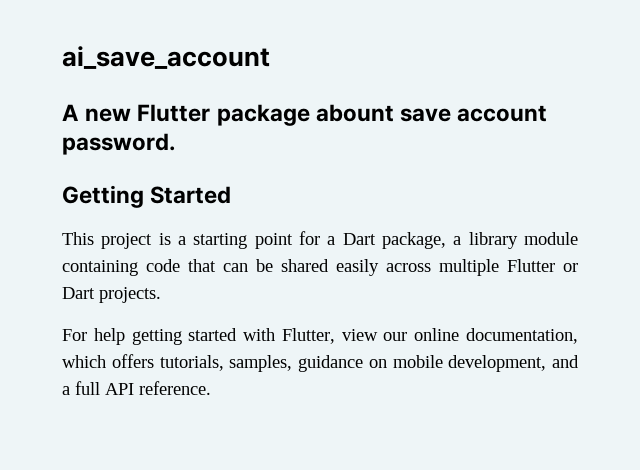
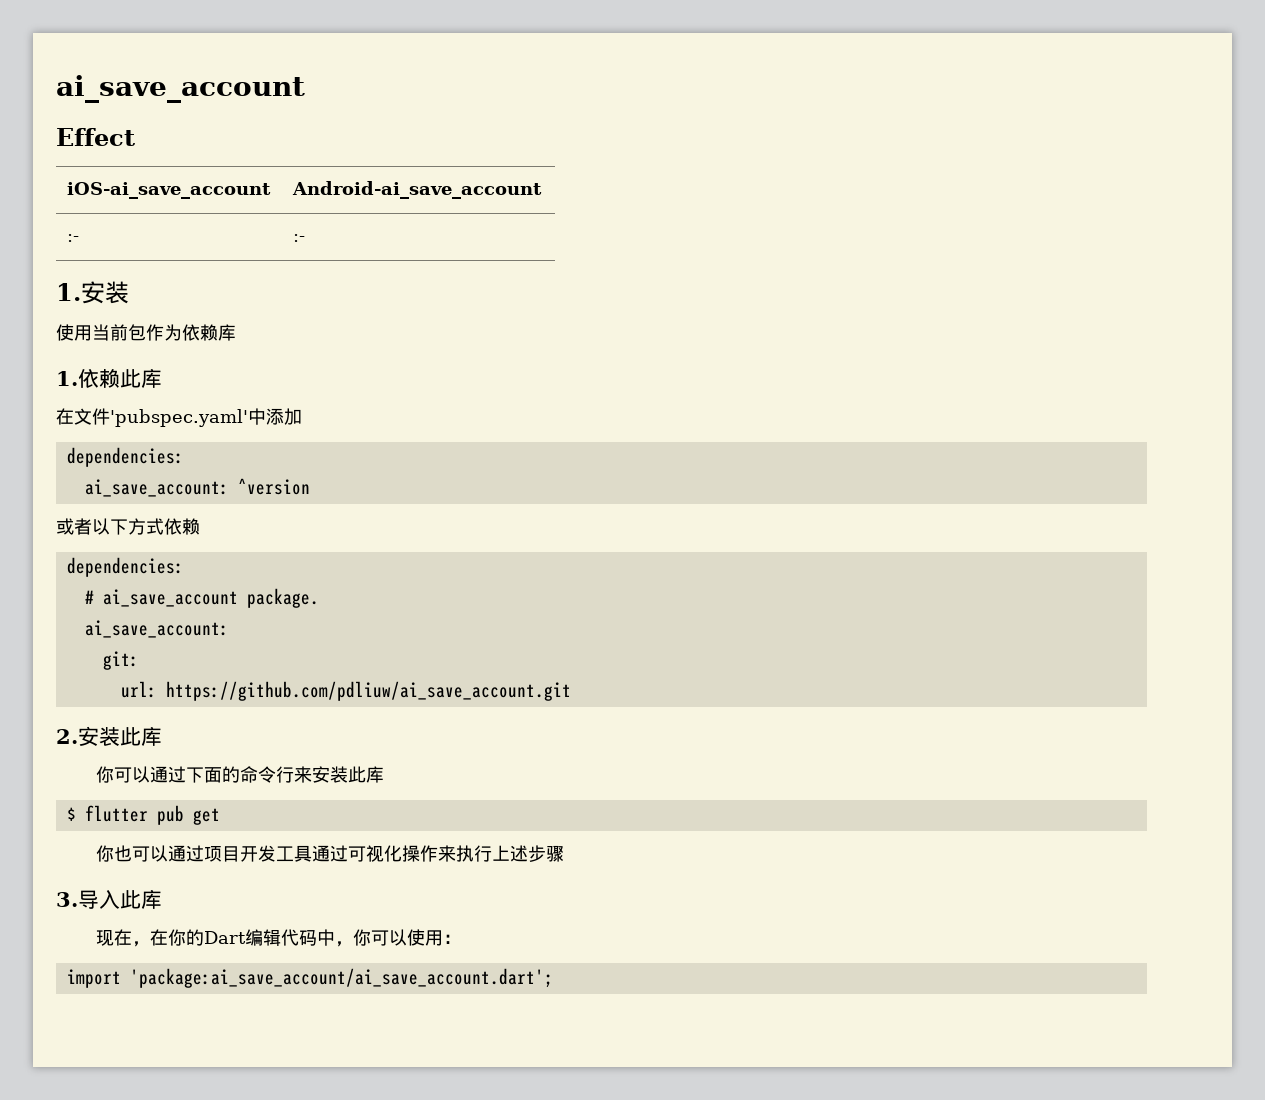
- A new Flutter package abount save account password.
- Getting Started
- This project is a starting point for a Dart package, a library module containing code that can be shared easily across multiple Flutter or Dart projects.
- For help getting started with Flutter, view our online documentation, which offers tutorials, samples, guidance on mobile development, and a full API reference.
+ Effect
+ iOS-ai_save_account | Android-ai_save_account
+ :- | :-
+ 1.安装
+ 使用当前包作为依赖库
+ 1.依赖此库
+ 在文件'pubspec.yaml'中添加
+ dependencies:
+ ai_save_account: ^version
+ 或者以下方式依赖
+ dependencies:
+ # ai_save_account package.
+ ai_save_account:
+ git:
+ url: https://github.com/pdliuw/ai_save_account.git
+ 2.安装此库
+ 你可以通过下面的命令行来安装此库
+ $ flutter pub get
+ 你也可以通过项目开发工具通过可视化操作来执行上述步骤
+ 3.导入此库
+ 现在，在你的Dart编辑代码中，你可以使用：
+ import 'package:ai_save_account/ai_save_account.dart';

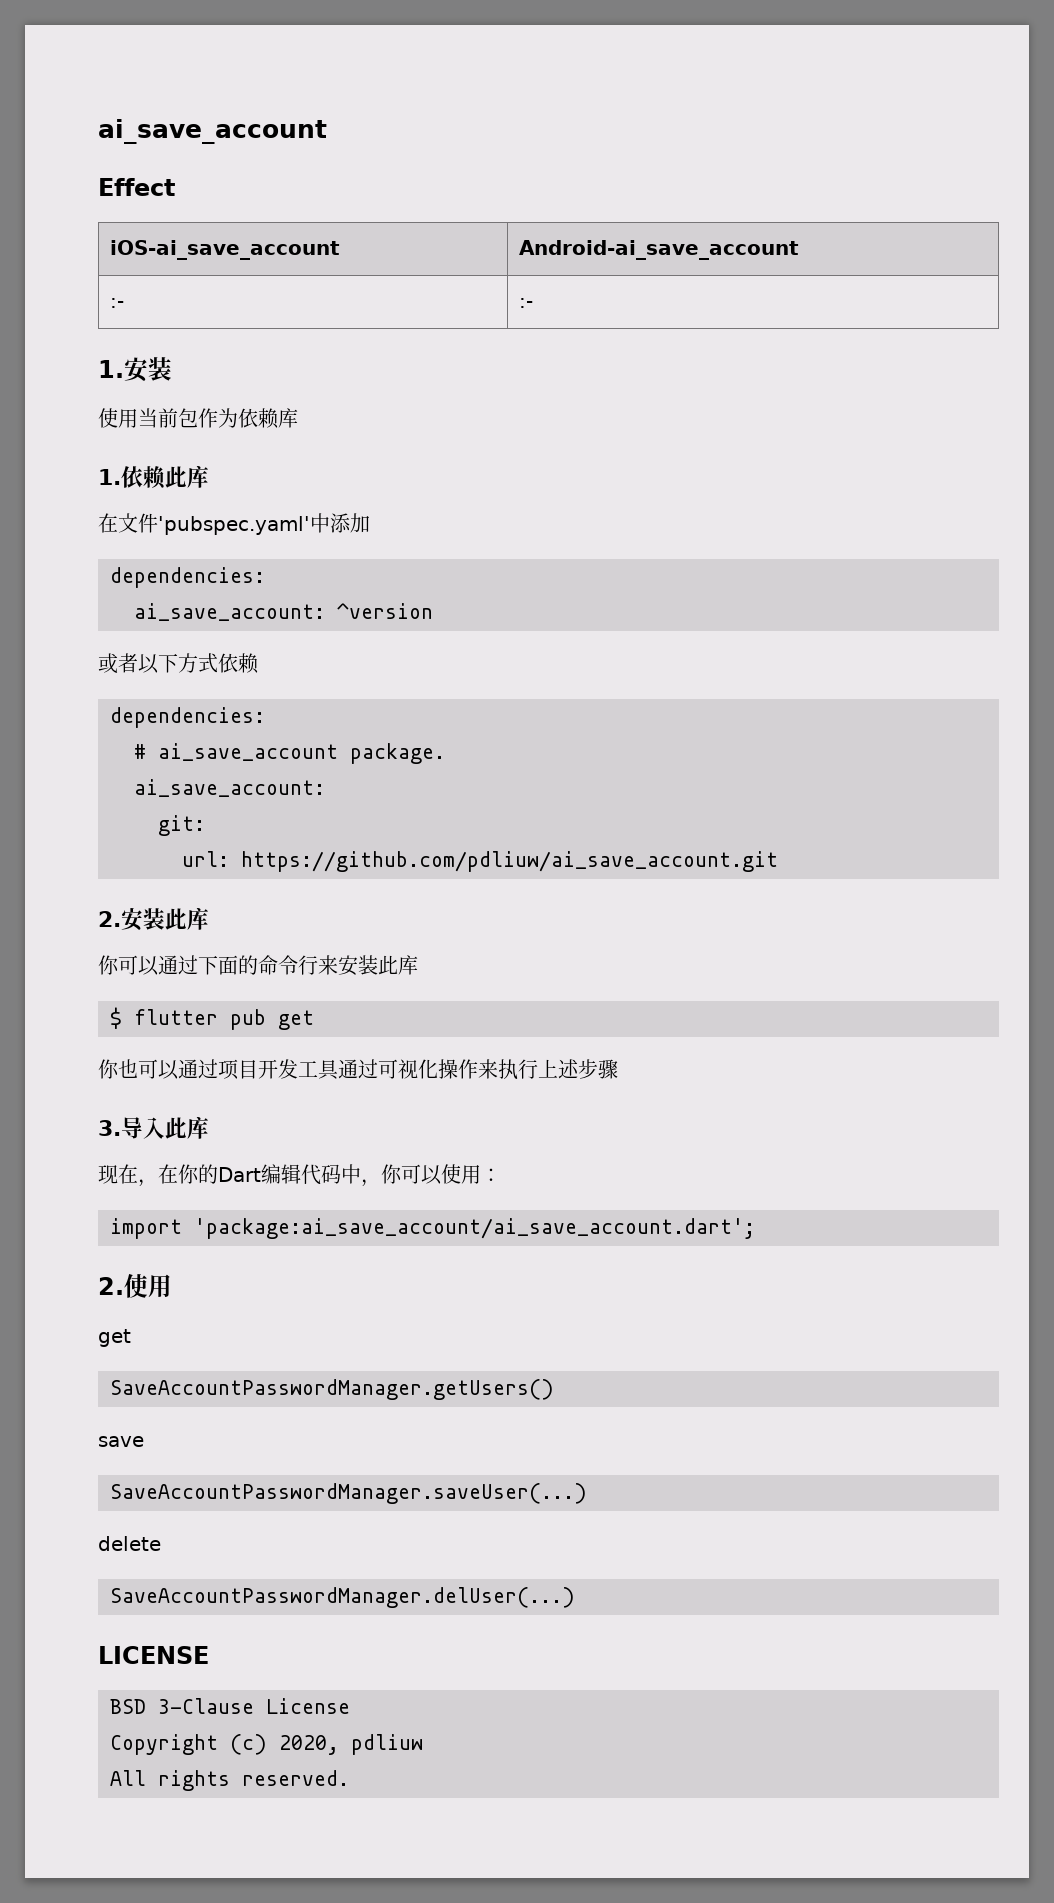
+ 2.使用
+ get
+ SaveAccountPasswordManager.getUsers()
+ save
+ SaveAccountPasswordManager.saveUser(...)
+ delete
+ SaveAccountPasswordManager.delUser(...)
+ LICENSE
+ BSD 3-Clause License
+ Copyright (c) 2020, pdliuw
+ All rights reserved.

